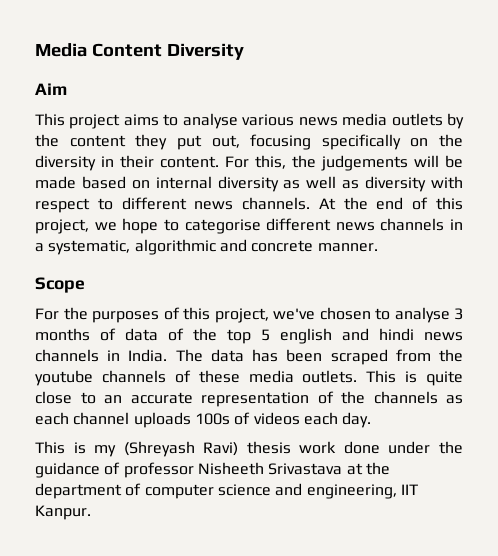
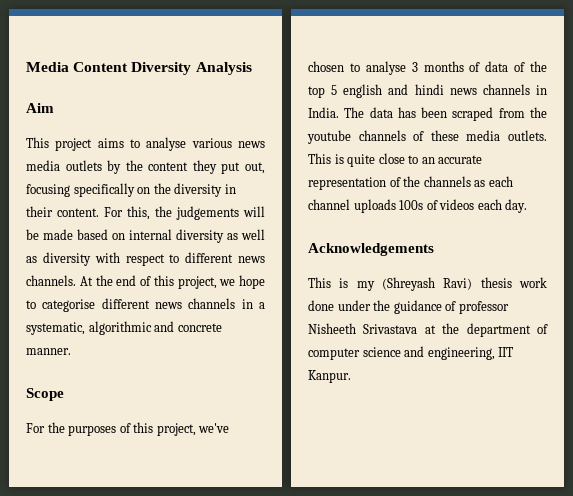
- Media Content Diversity
+ Media Content Diversity Analysis
+ Acknowledgements

